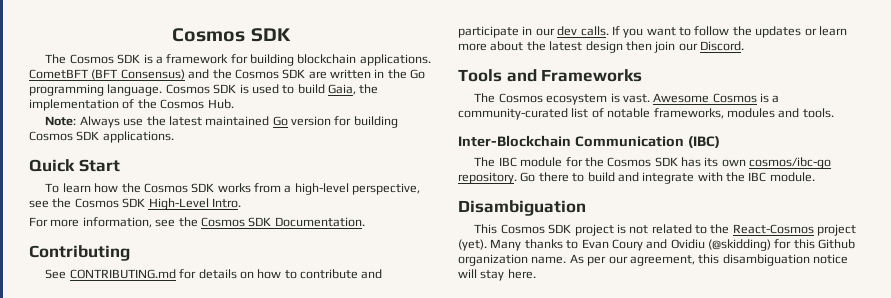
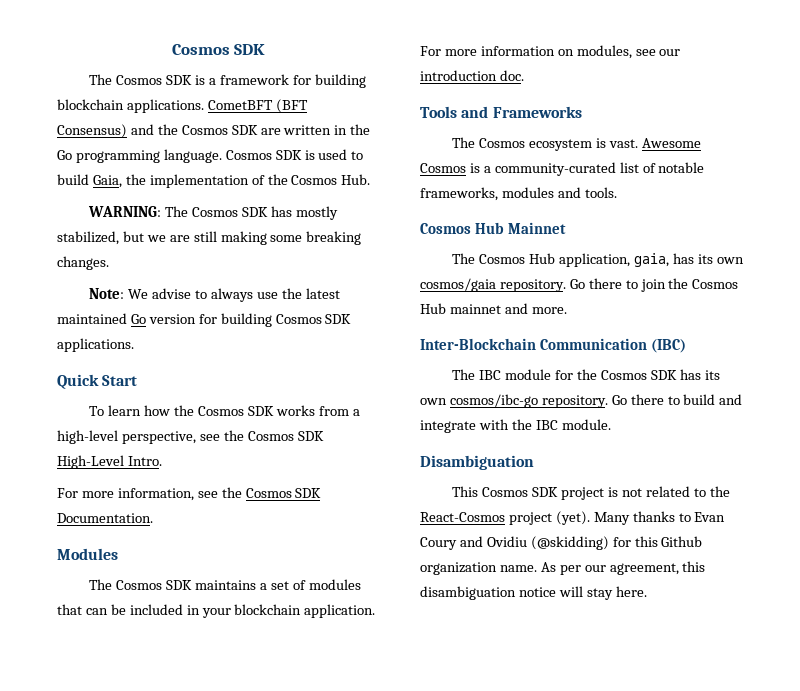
- Note: Always use the latest maintained Go version for building Cosmos SDK applications.
+ WARNING: The Cosmos SDK has mostly stabilized, but we are still making some breaking changes.
+ Note: We advise to always use the latest maintained Go version for building Cosmos SDK applications.
- Contributing
- See CONTRIBUTING.md for details on how to contribute and participate in our dev calls. If you want to follow the updates or learn more about the latest design then join our Discord.
+ Modules
+ The Cosmos SDK maintains a set of modules that can be included in your blockchain application. For more information on modules, see our introduction doc.
+ Cosmos Hub Mainnet
+ The Cosmos Hub application, gaia, has its own cosmos/gaia repository. Go there to join the Cosmos Hub mainnet and more.

